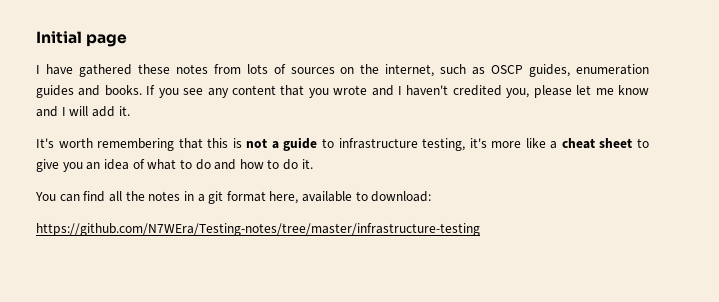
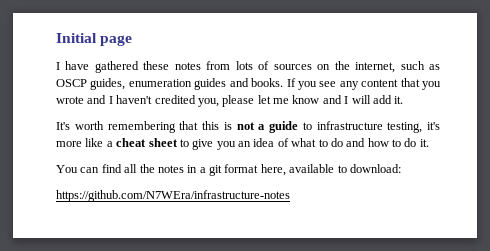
- https://github.com/N7WEra/Testing-notes/tree/master/infrastructure-testing
+ https://github.com/N7WEra/infrastructure-notes

